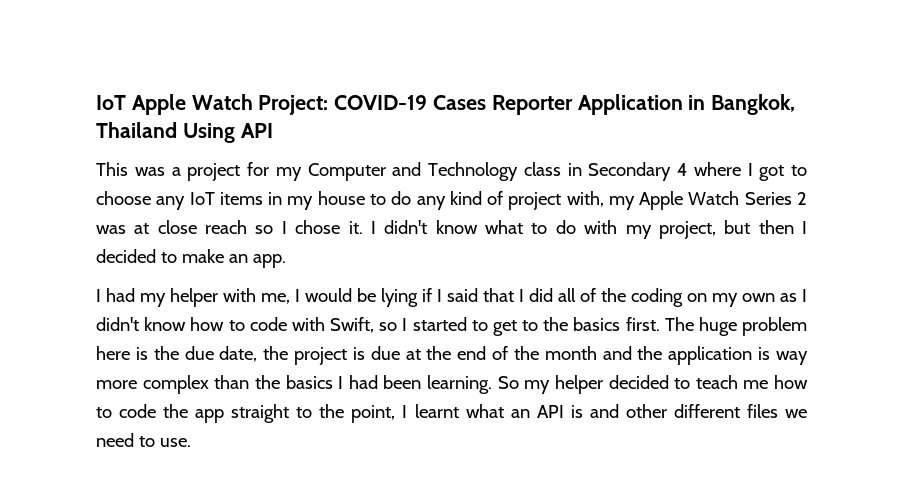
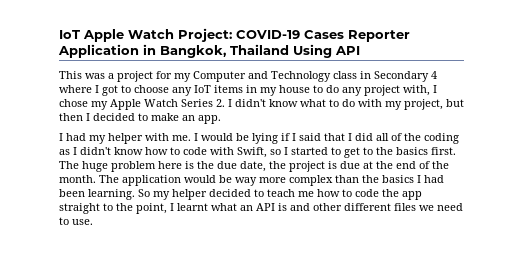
- This was a project for my Computer and Technology class in Secondary 4 where I got to choose any IoT items in my house to do any kind of project with, my Apple Watch Series 2 was at close reach so I chose it. I didn't know what to do with my project, but then I decided to make an app.
+ This was a project for my Computer and Technology class in Secondary 4 where I got to choose any IoT items in my house to do any project with, I chose my Apple Watch Series 2. I didn't know what to do with my project, but then I decided to make an app.
- I had my helper with me, I would be lying if I said that I did all of the coding on my own as I didn't know how to code with Swift, so I started to get to the basics first.
+ I had my helper with me. I would be lying if I said that I did all of the coding as I didn't know how to code with Swift, so I started to get to the basics first.
- The huge problem here is the due date, the project is due at the end of the month and the application is way more complex than the basics I had been learning.
+ The huge problem here is the due date, the project is due at the end of the month. The application would be way more complex than the basics I had been learning.

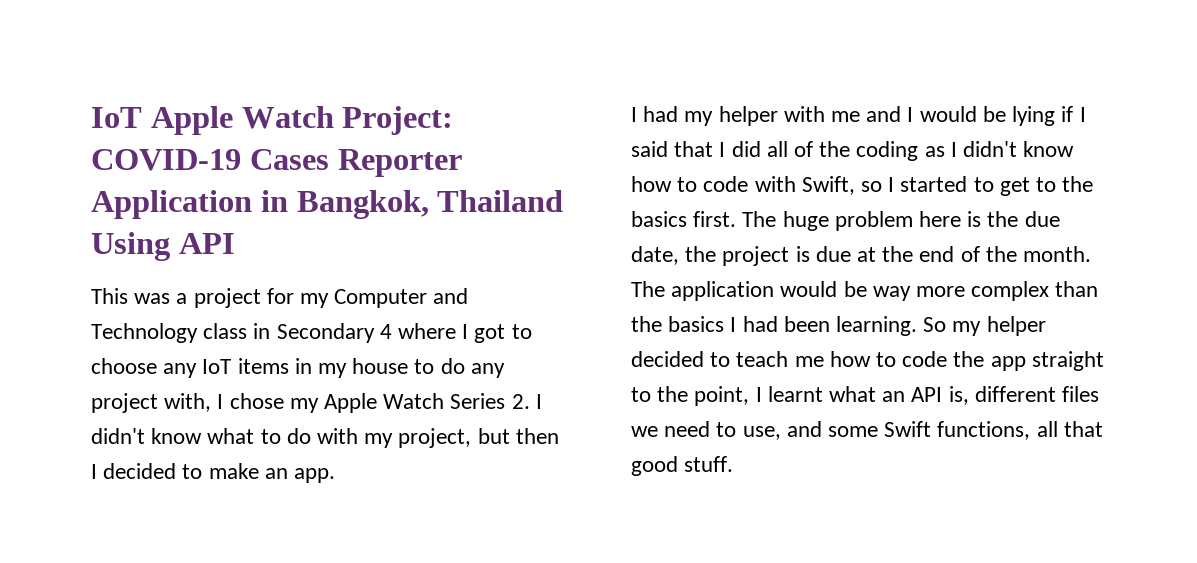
- I had my helper with me. I would be lying if I said that I did all of the coding as I didn't know how to code with Swift, so I started to get to the basics first.
+ I had my helper with me and I would be lying if I said that I did all of the coding as I didn't know how to code with Swift, so I started to get to the basics first.
- So my helper decided to teach me how to code the app straight to the point, I learnt what an API is and other different files we need to use.
+ So my helper decided to teach me how to code the app straight to the point, I learnt what an API is, different files we need to use, and some Swift functions, all that good stuff.

